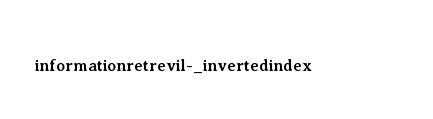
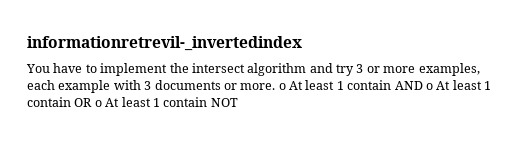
+ You have to implement the intersect algorithm and try 3 or more examples, each example with 3 documents or more. o At least 1 contain AND o At least 1 contain OR o At least 1 contain NOT

